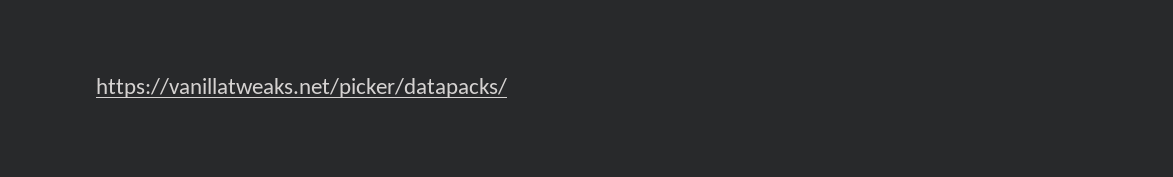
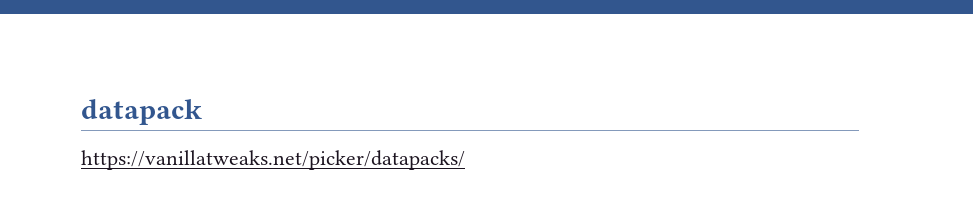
+ datapack

